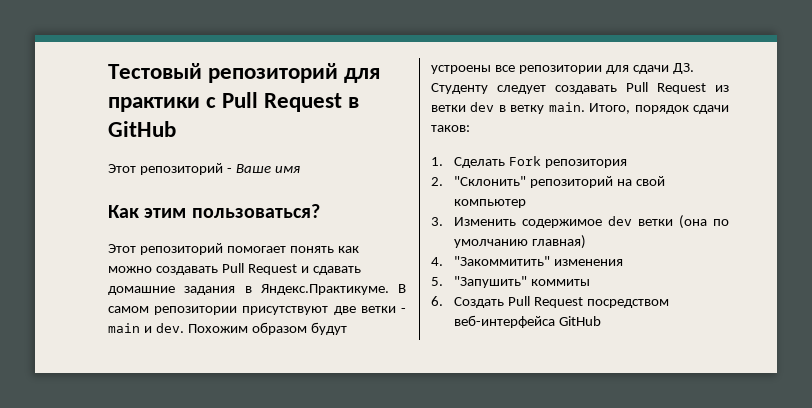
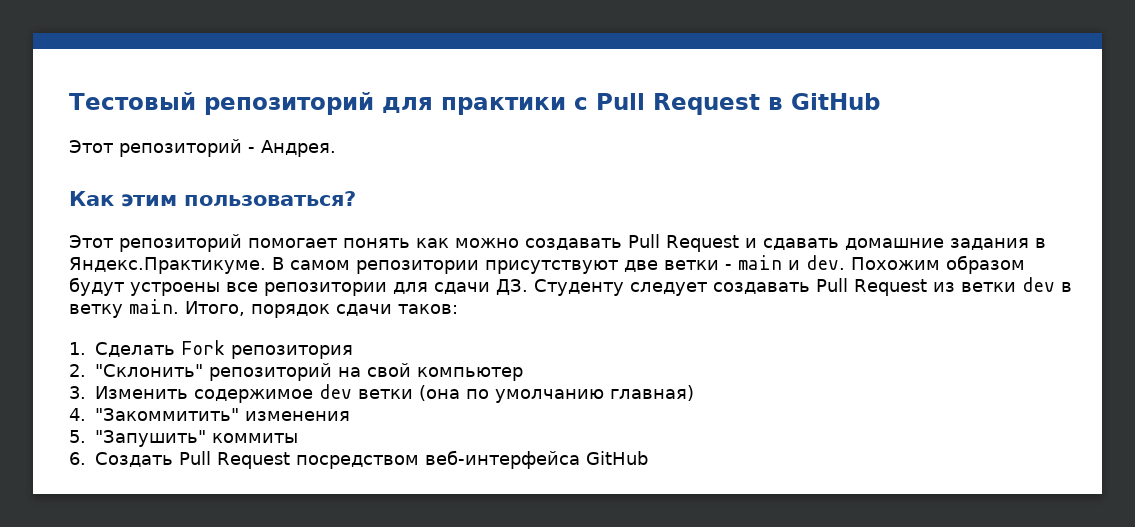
- Этот репозиторий - Ваше имя
+ Этот репозиторий - Андрея.

